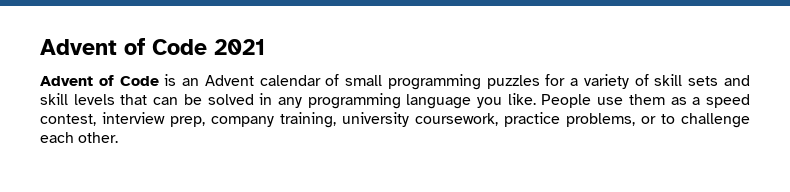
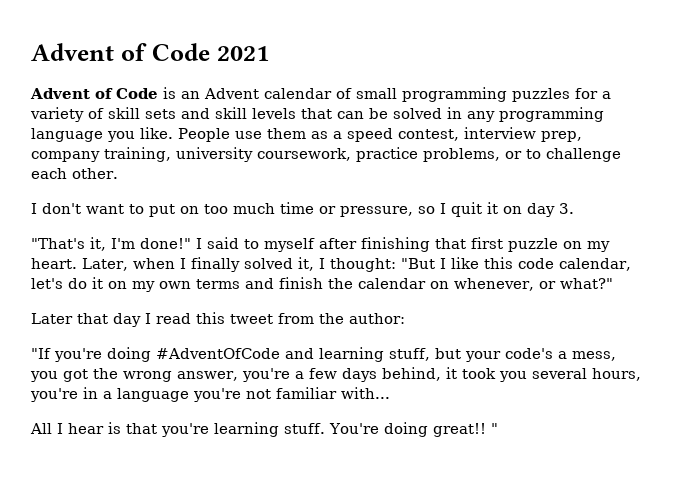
+ I don't want to put on too much time or pressure, so I quit it on day 3.
+ "That's it, I'm done!" I said to myself after finishing that first puzzle on my heart. Later, when I finally solved it, I thought: "But I like this code calendar, let's do it on my own terms and finish the calendar on whenever, or what?"
+ Later that day I read this tweet from the author:
+ "If you're doing #AdventOfCode and learning stuff, but your code's a mess, you got the wrong answer, you're a few days behind, it took you several hours, you're in a language you're not familiar with...
+ All I hear is that you're learning stuff. You're doing great!! "

